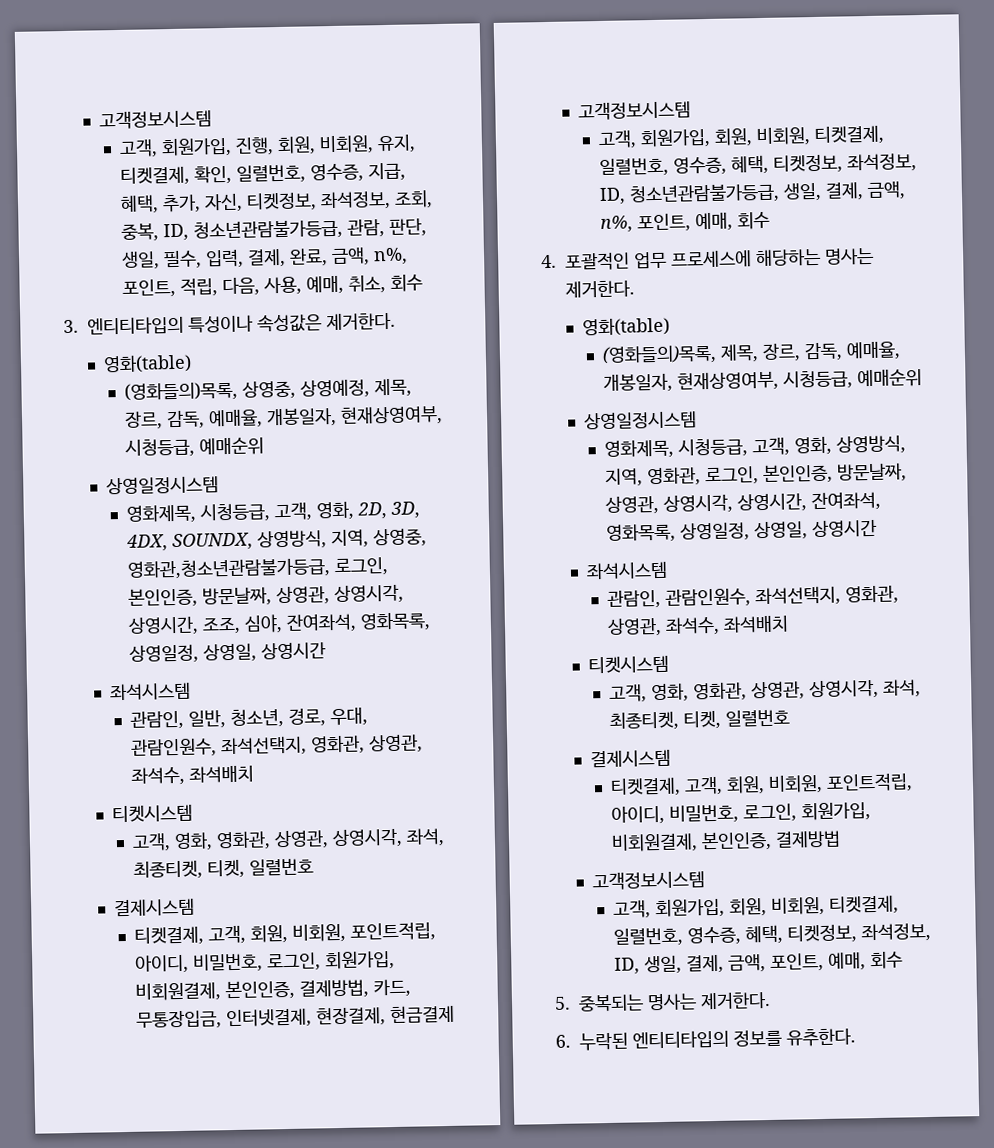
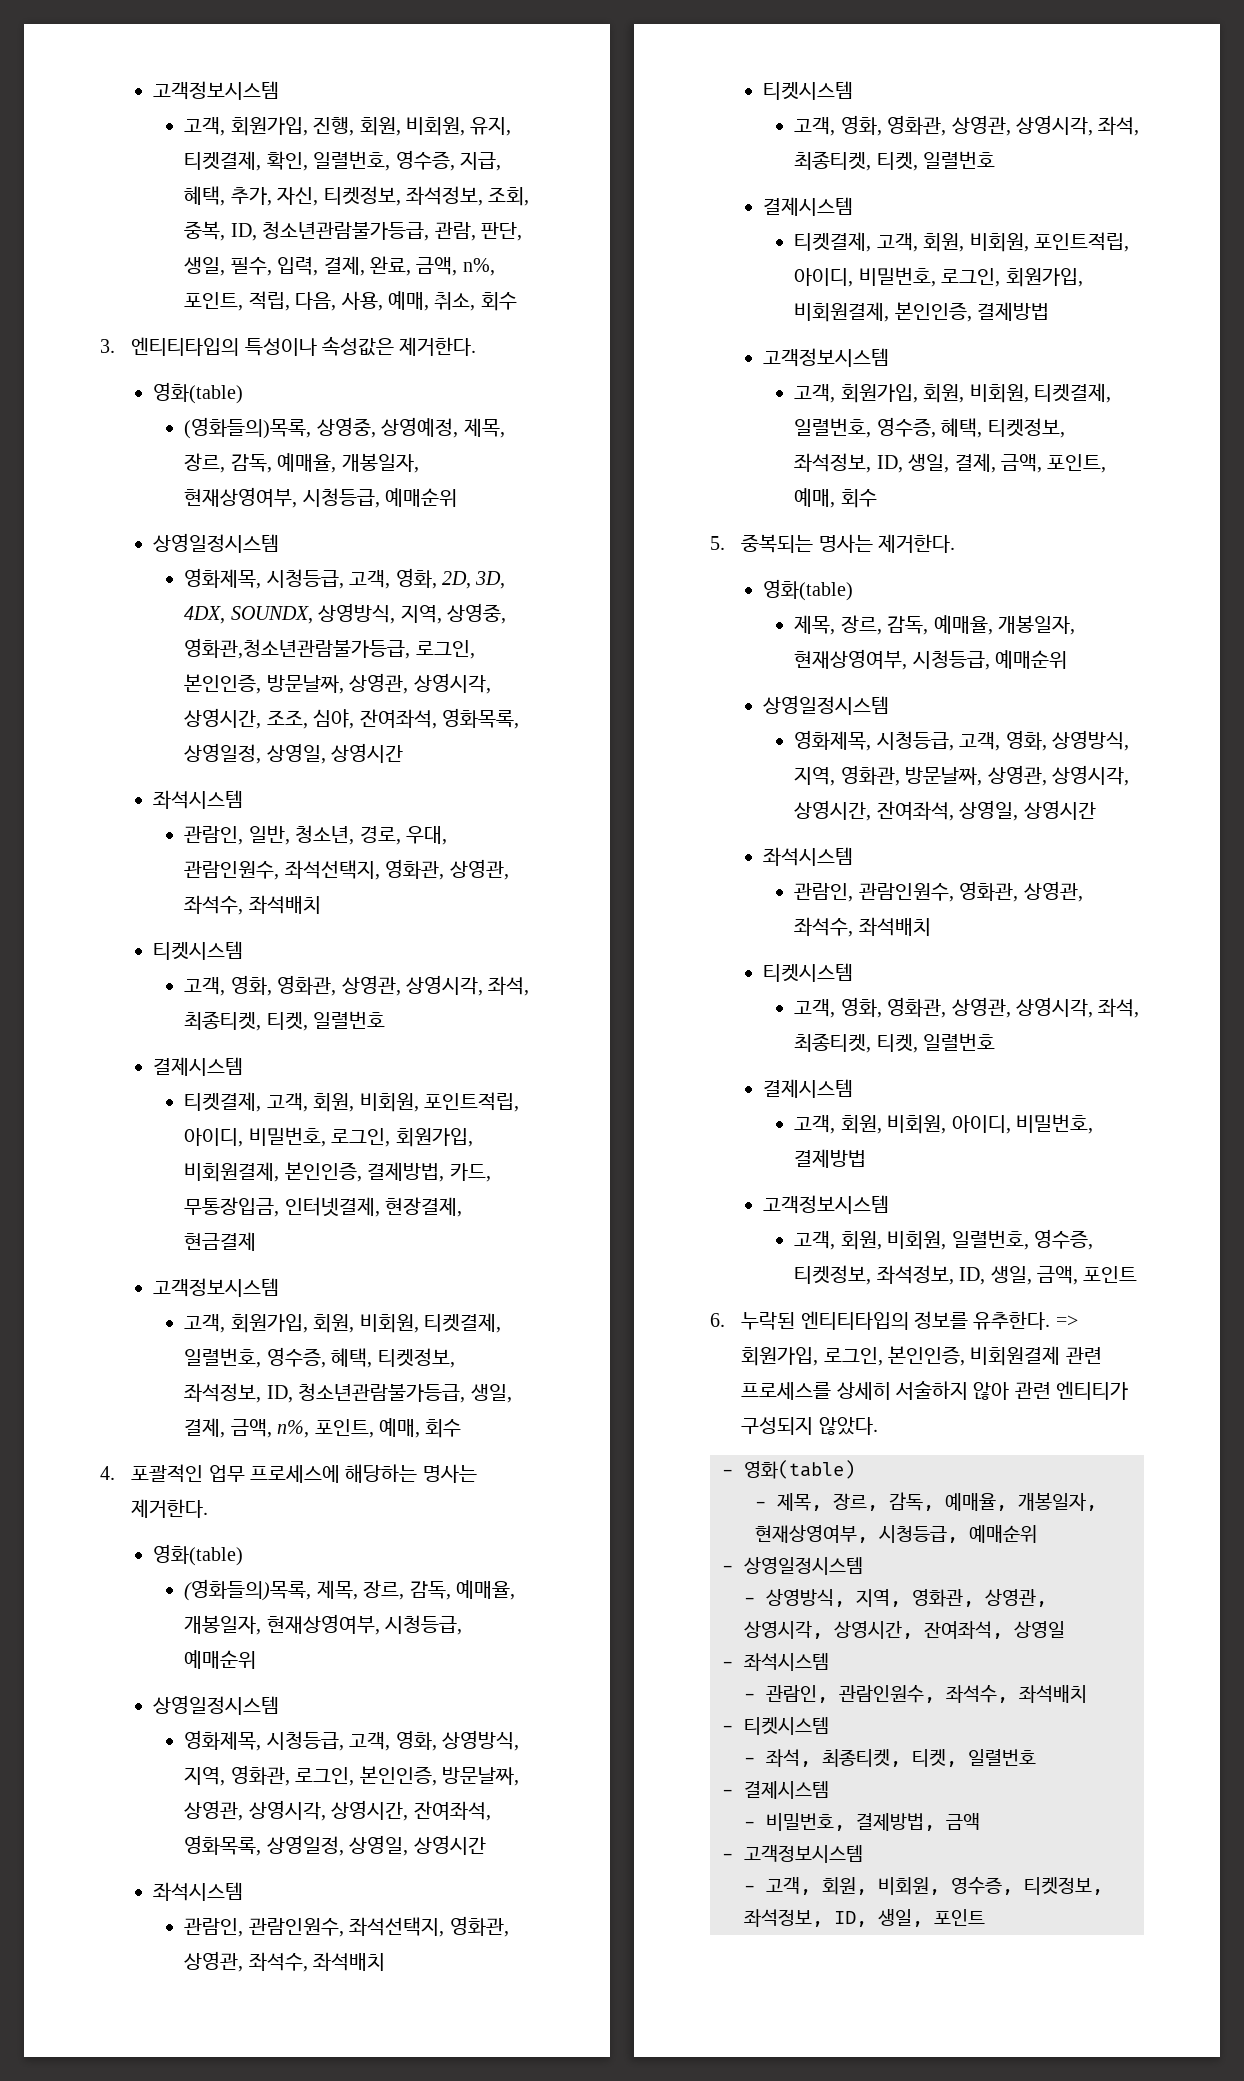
  5. 중복되는 명사는 제거한다.
+ 영화(table)
+ 제목, 장르, 감독, 예매율, 개봉일자, 현재상영여부, 시청등급, 예매순위
+ 상영일정시스템
+ 영화제목, 시청등급, 고객, 영화, 상영방식, 지역, 영화관, 방문날짜, 상영관, 상영시각, 상영시간, 잔여좌석, 상영일, 상영시간
+ 좌석시스템
+ 관람인, 관람인원수, 영화관, 상영관, 좌석수, 좌석배치
+ 티켓시스템
+ 고객, 영화, 영화관, 상영관, 상영시각, 좌석, 최종티켓, 티켓, 일렬번호
+ 결제시스템
+ 고객, 회원, 비회원, 아이디, 비밀번호, 결제방법
+ 고객정보시스템
+ 고객, 회원, 비회원, 일렬번호, 영수증, 티켓정보, 좌석정보, ID, 생일, 금액, 포인트
+ => 회원가입, 로그인, 본인인증, 비회원결제 관련 프로세스를 상세히 서술하지 않아 관련 엔티티가 구성되지 않았다.
+ - 영화(table)
+ - 제목, 장르, 감독, 예매율, 개봉일자, 현재상영여부, 시청등급, 예매순위
+ - 상영일정시스템
+ - 상영방식, 지역, 영화관, 상영관, 상영시각, 상영시간, 잔여좌석, 상영일
+ - 좌석시스템
+ - 관람인, 관람인원수, 좌석수, 좌석배치
+ - 티켓시스템
+ - 좌석, 최종티켓, 티켓, 일렬번호
+ - 결제시스템
+ - 비밀번호, 결제방법, 금액
+ - 고객정보시스템
+ - 고객, 회원, 비회원, 영수증, 티켓정보, 좌석정보, ID, 생일, 포인트

